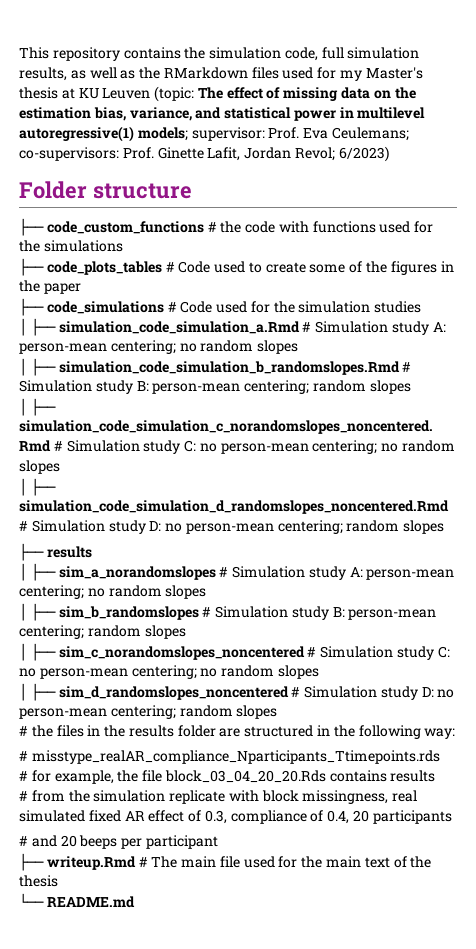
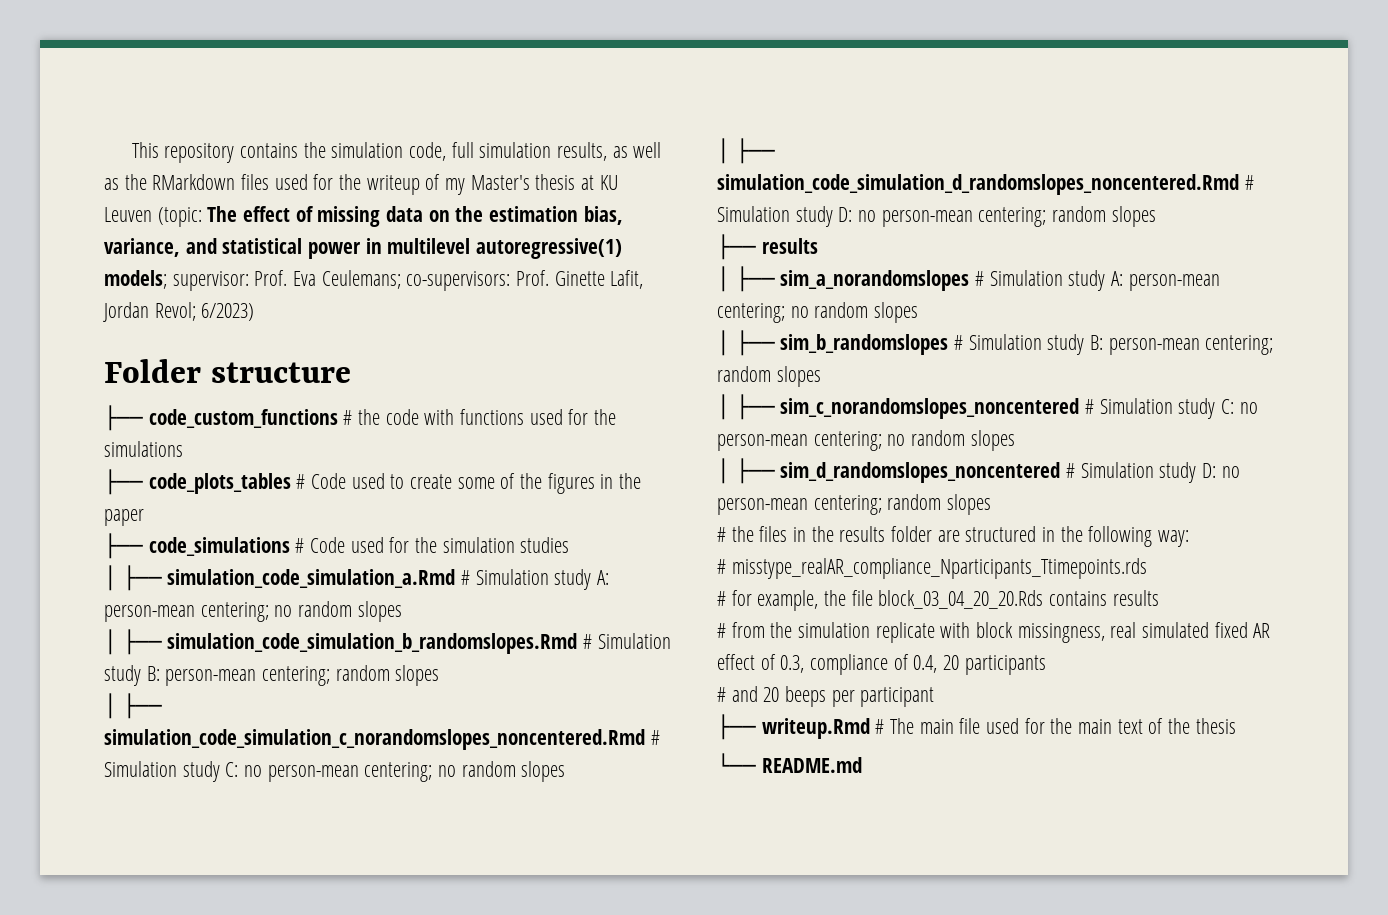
- This repository contains the simulation code, full simulation results, as well as the RMarkdown files used for my Master's thesis at KU Leuven (topic: The effect of missing data on the estimation bias, variance, and statistical power in multilevel autoregressive(1) models; supervisor: Prof. Eva Ceulemans; co-supervisors: Prof. Ginette Lafit, Jordan Revol; 6/2023)
+ This repository contains the simulation code, full simulation results, as well as the RMarkdown files used for the writeup of my Master's thesis at KU Leuven (topic: The effect of missing data on the estimation bias, variance, and statistical power in multilevel autoregressive(1) models; supervisor: Prof. Eva Ceulemans; co-supervisors: Prof. Ginette Lafit, Jordan Revol; 6/2023)

